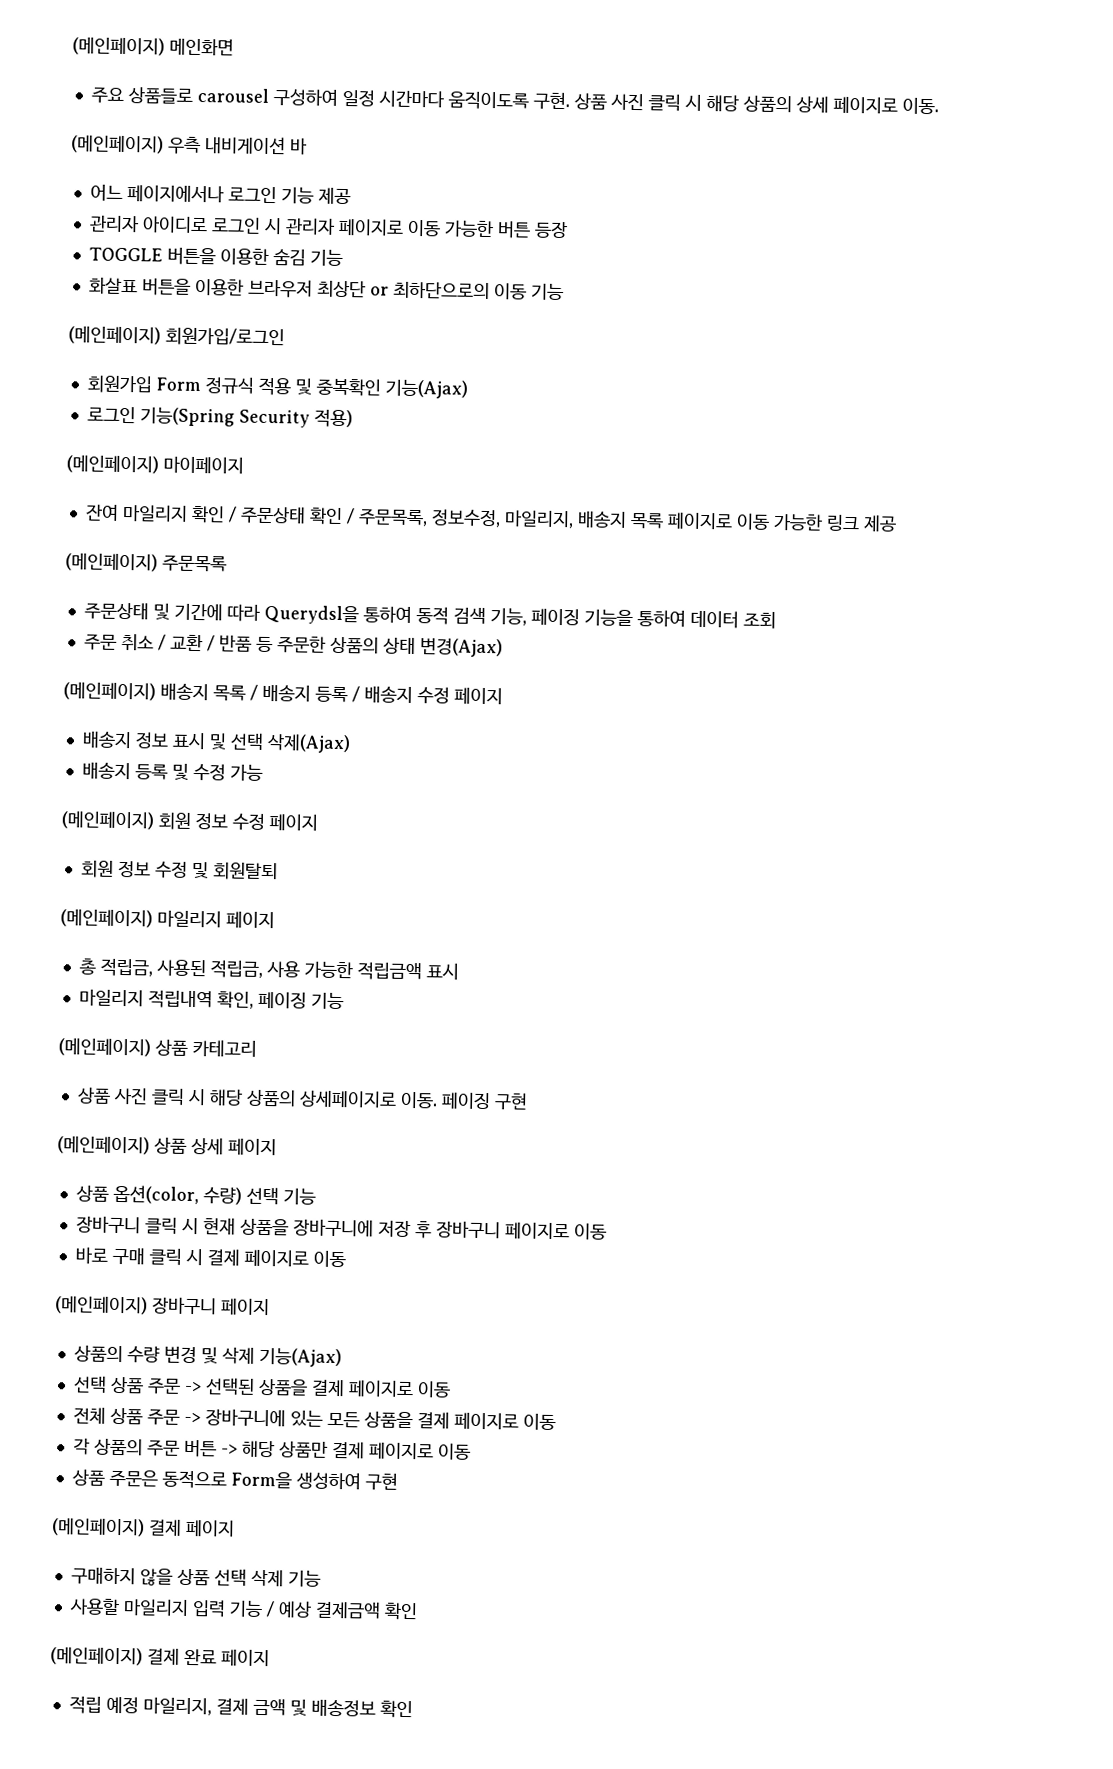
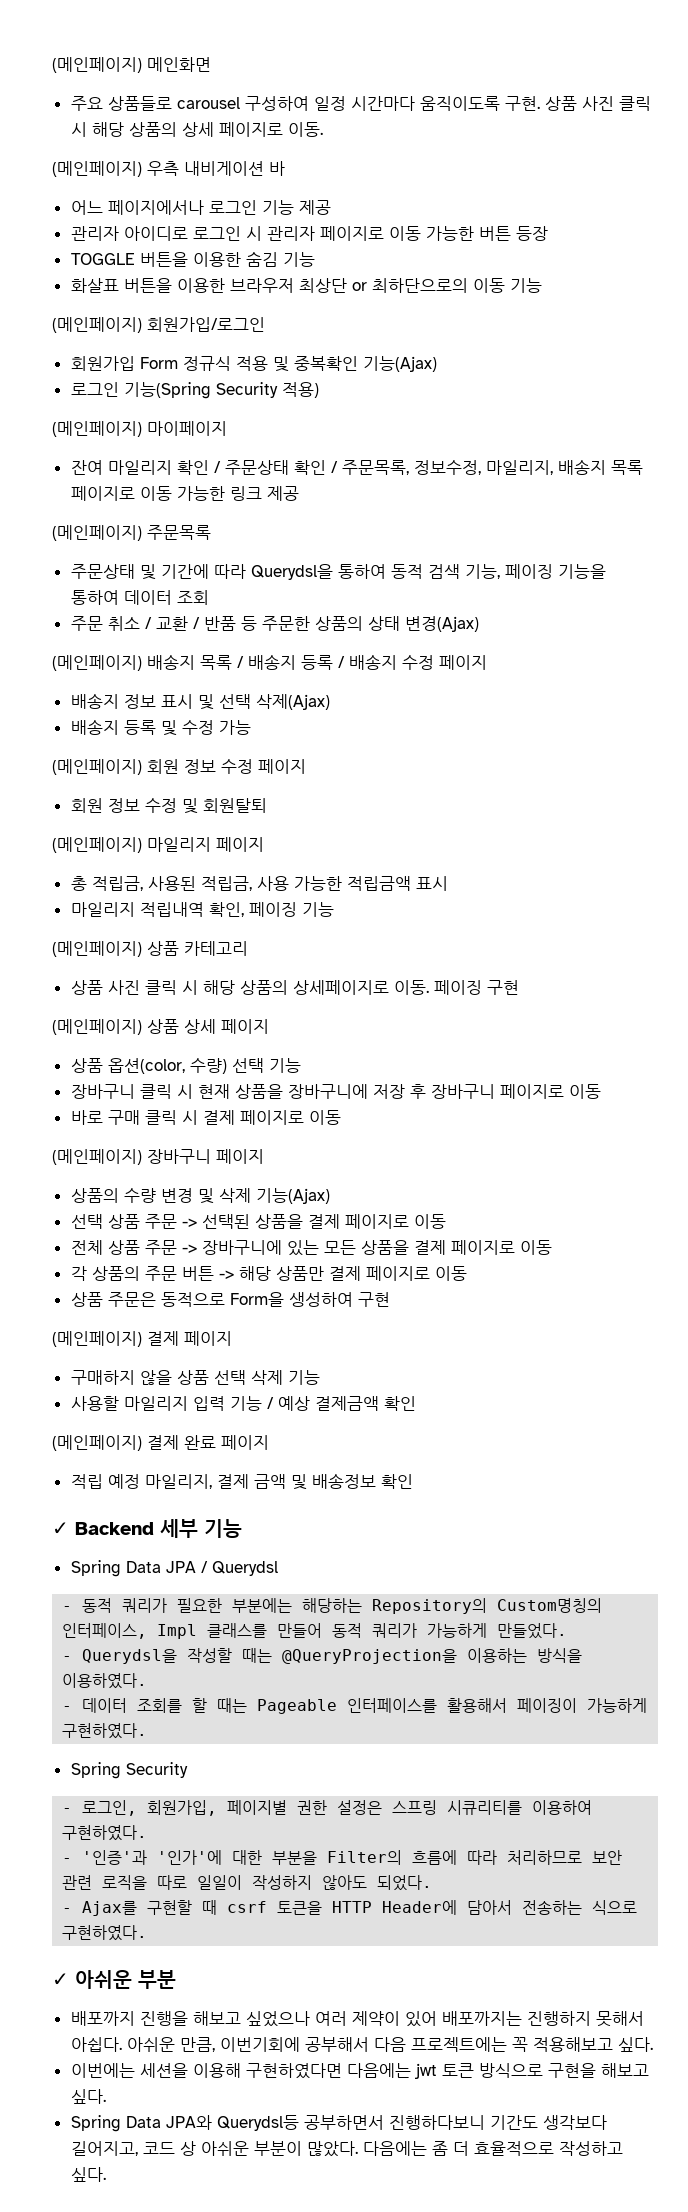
+ ✓ Backend 세부 기능
+ Spring Data JPA / Querydsl
+ - 동적 쿼리가 필요한 부분에는 해당하는 Repository의 Custom명칭의 인터페이스, Impl 클래스를 만들어 동적 쿼리가 가능하게 만들었다.
+ - Querydsl을 작성할 때는 @QueryProjection을 이용하는 방식을 이용하였다.
+ - 데이터 조회를 할 때는 Pageable 인터페이스를 활용해서 페이징이 가능하게 구현하였다.
+ Spring Security
+ - 로그인, 회원가입, 페이지별 권한 설정은 스프링 시큐리티를 이용하여 구현하였다.
+ - '인증'과 '인가'에 대한 부분을 Filter의 흐름에 따라 처리하므로 보안 관련 로직을 따로 일일이 작성하지 않아도 되었다.
+ - Ajax를 구현할 때 csrf 토큰을 HTTP Header에 담아서 전송하는 식으로 구현하였다.
+ ✓ 아쉬운 부분
+ 배포까지 진행을 해보고 싶었으나 여러 제약이 있어 배포까지는 진행하지 못해서 아쉽다. 아쉬운 만큼, 이번기회에 공부해서 다음 프로젝트에는 꼭 적용해보고 싶다.
+ 이번에는 세션을 이용해 구현하였다면 다음에는 jwt 토큰 방식으로 구현을 해보고 싶다.
+ Spring Data JPA와 Querydsl등 공부하면서 진행하다보니 기간도 생각보다 길어지고, 코드 상 아쉬운 부분이 많았다. 다음에는 좀 더 효율적으로 작성하고 싶다.

